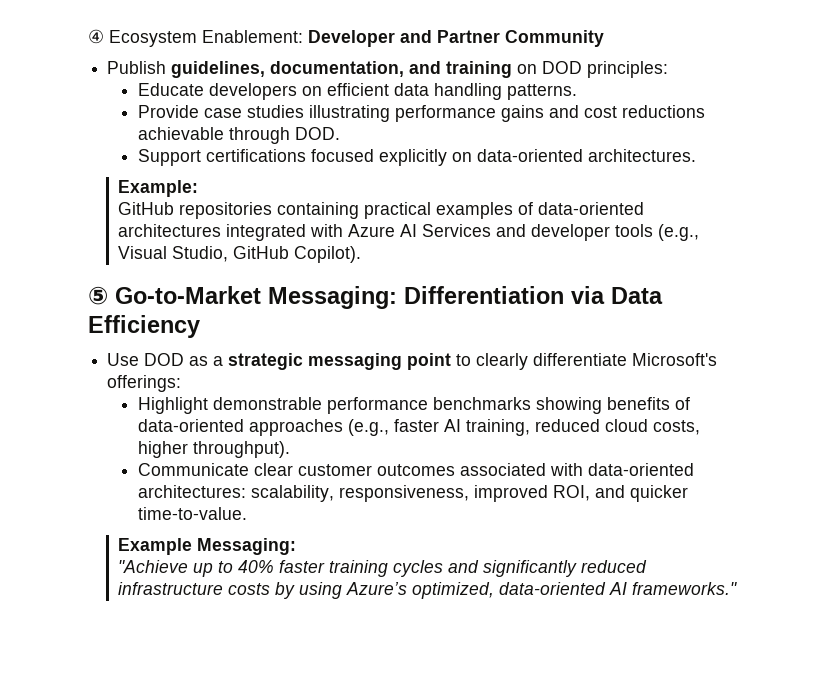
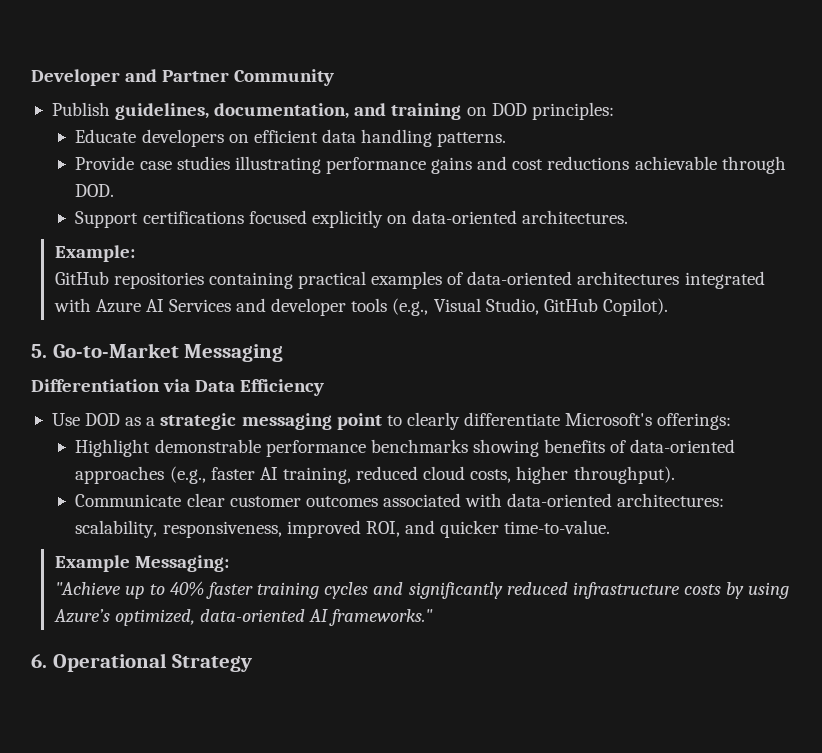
- ④ Ecosystem Enablement: Developer and Partner Community
+ Developer and Partner Community
- ⑤ Go-to-Market Messaging: Differentiation via Data Efficiency
+ 5. Go-to-Market Messaging
+ Differentiation via Data Efficiency
+ 6. Operational Strategy

